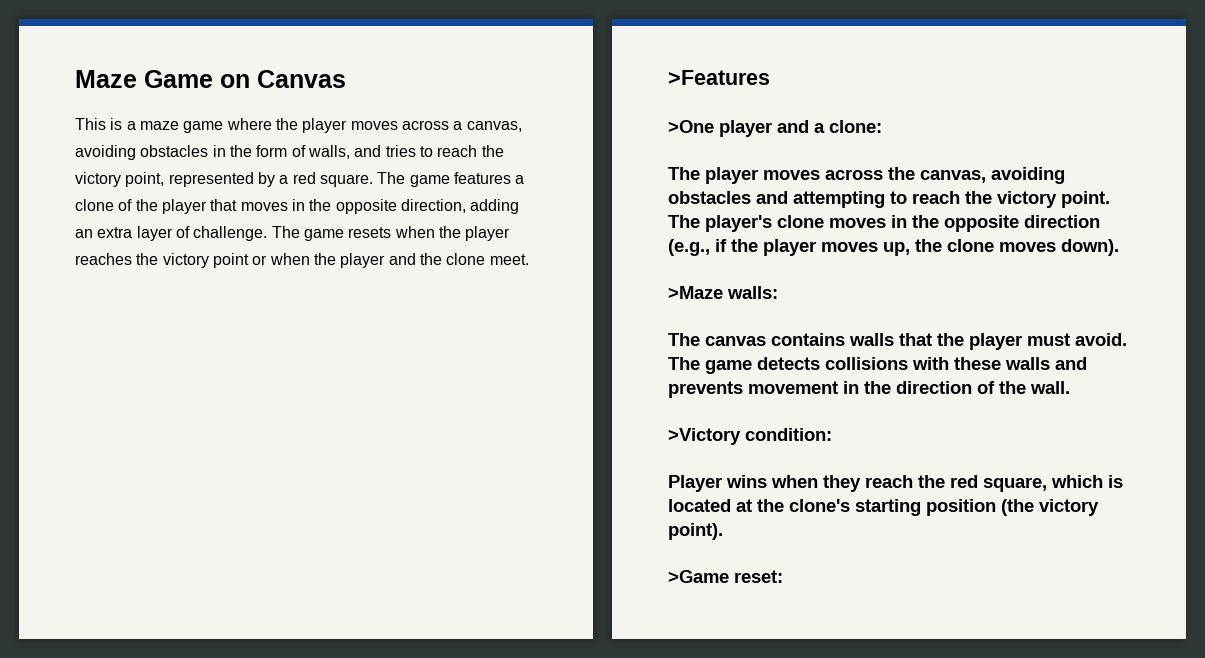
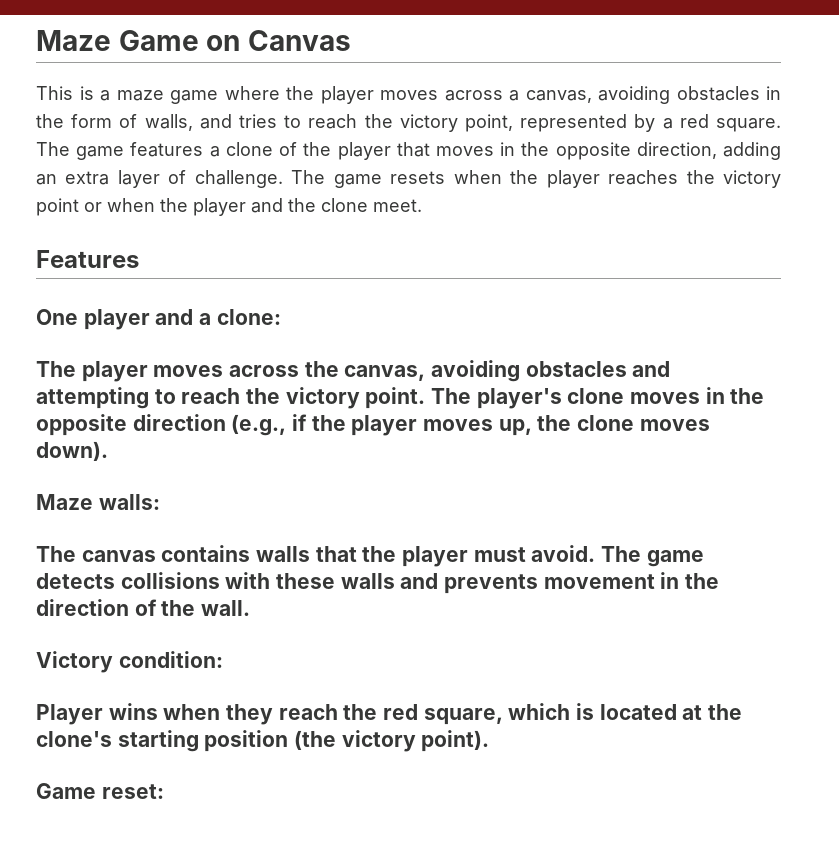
- >Features
- >One player and a clone:
+ Features
+ One player and a clone:
- >Maze walls:
+ Maze walls:
- >Victory condition:
+ Victory condition:
- >Game reset:
+ Game reset:

